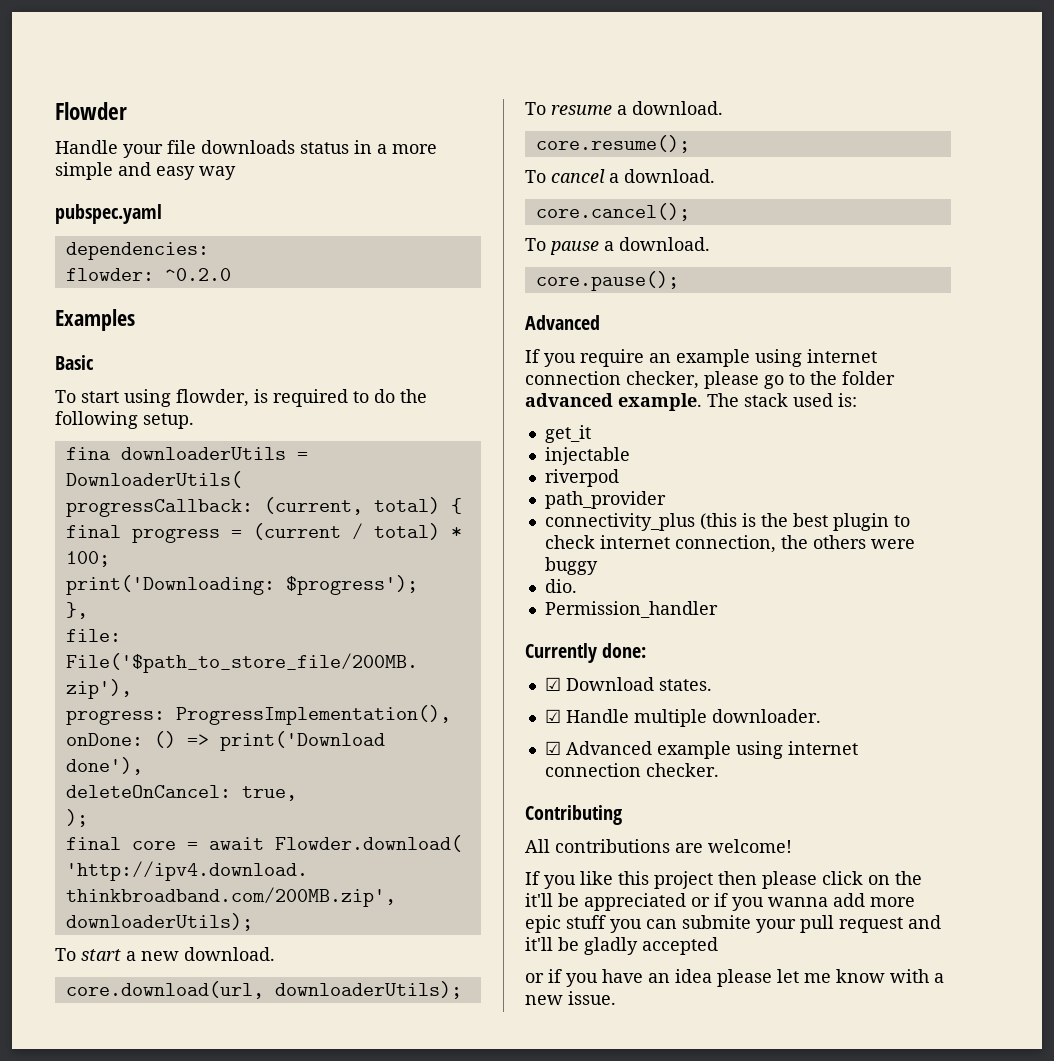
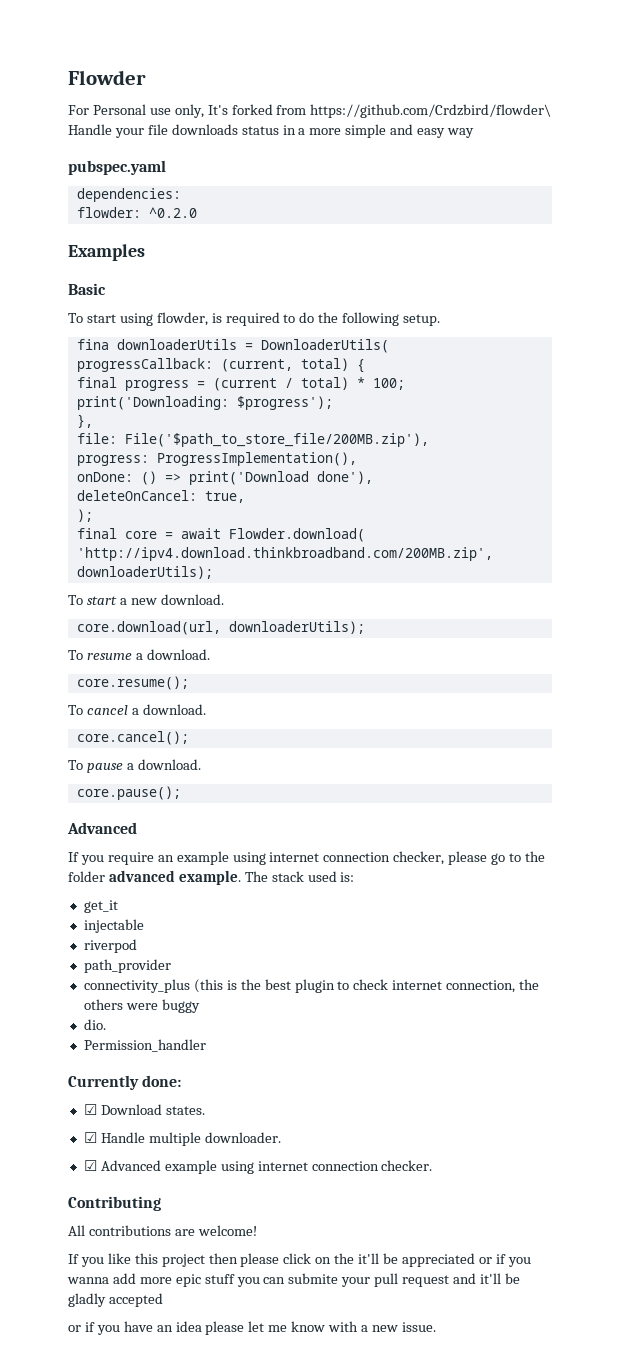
- Handle your file downloads status in a more simple and easy way
+ For Personal use only, It's forked from https://github.com/Crdzbird/flowder\ Handle your file downloads status in a more simple and easy way

